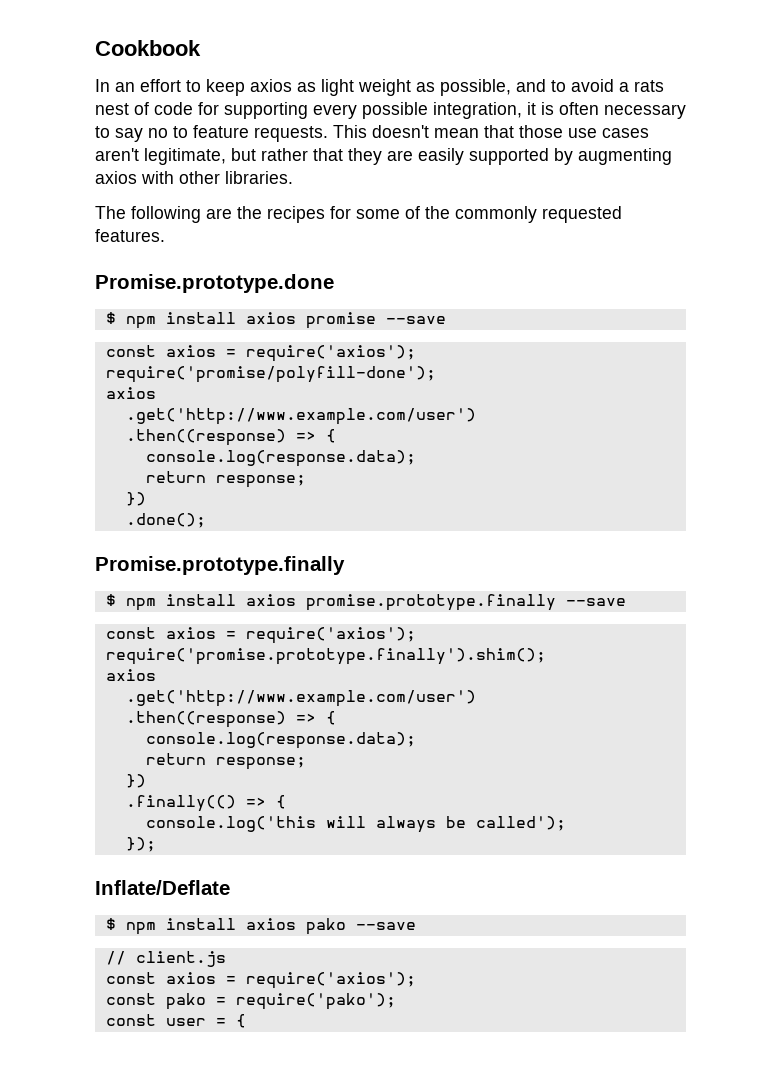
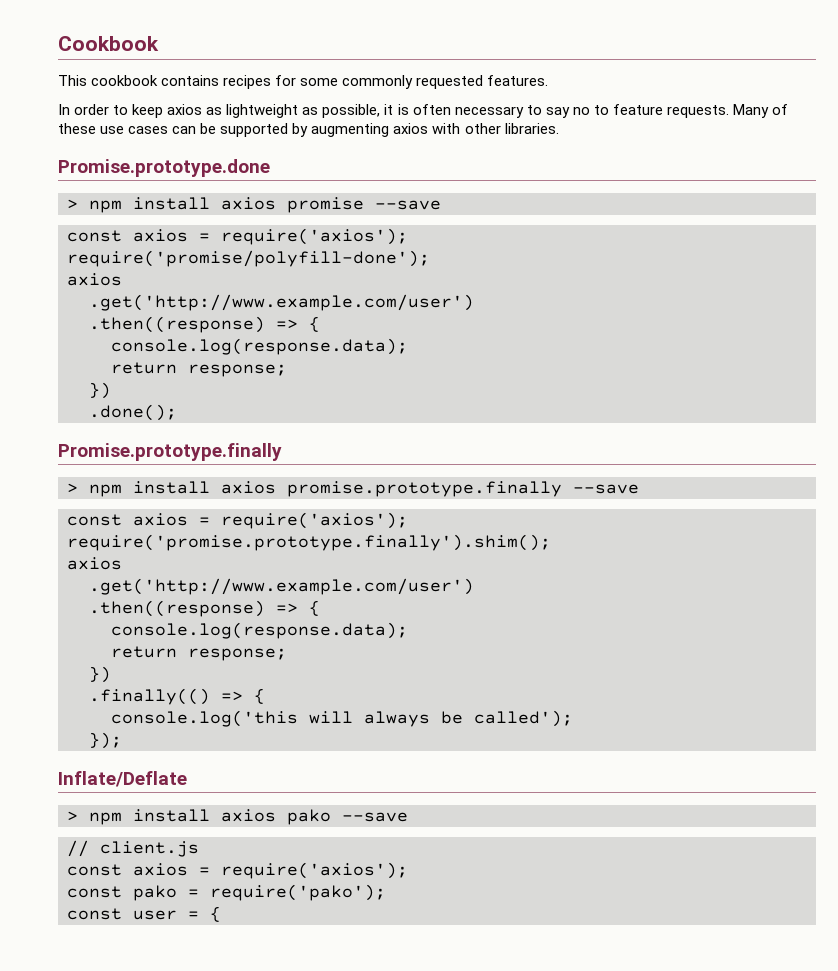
+ This cookbook contains recipes for some commonly requested features.
- In an effort to keep axios as light weight as possible, and to avoid a rats nest of code for supporting every possible integration, it is often necessary to say no to feature requests.
+ In order to keep axios as lightweight as possible, it is often necessary to say no to feature requests.
- This doesn't mean that those use cases aren't legitimate, but rather that they are easily supported by augmenting axios with other libraries.
+ Many of these use cases can be supported by augmenting axios with other libraries.
- The following are the recipes for some of the commonly requested features.
- $ npm install axios promise --save
+ > npm install axios promise --save
- $ npm install axios promise.prototype.finally --save
+ > npm install axios promise.prototype.finally --save
- $ npm install axios pako --save
+ > npm install axios pako --save

